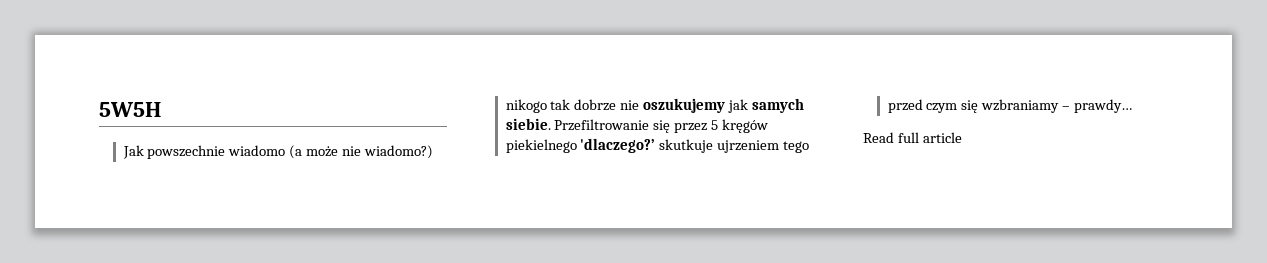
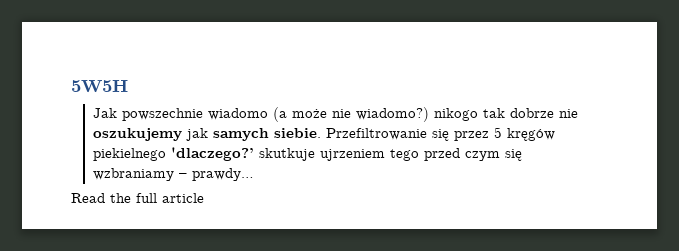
- Read full article
+ Read the full article

